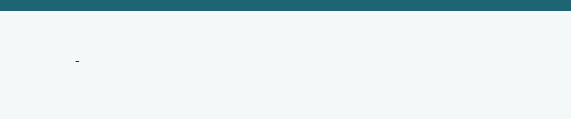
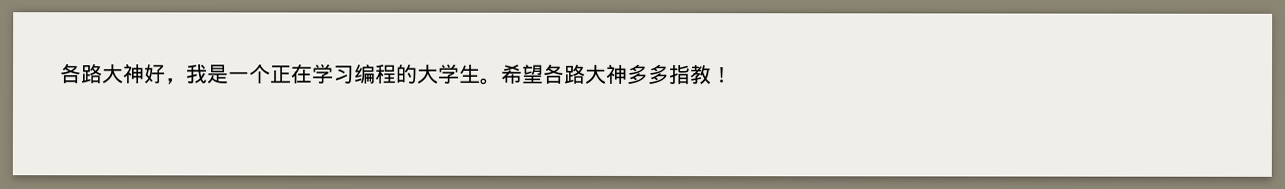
- -
+ 各路大神好，我是一个正在学习编程的大学生。希望各路大神多多指教！

